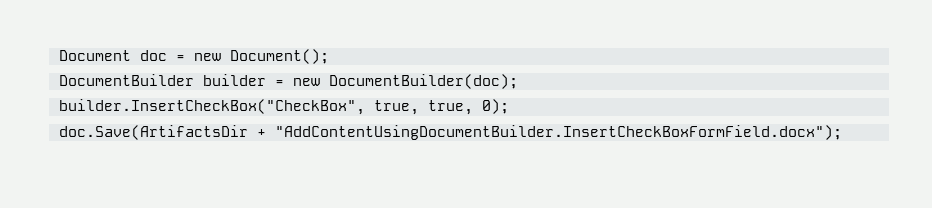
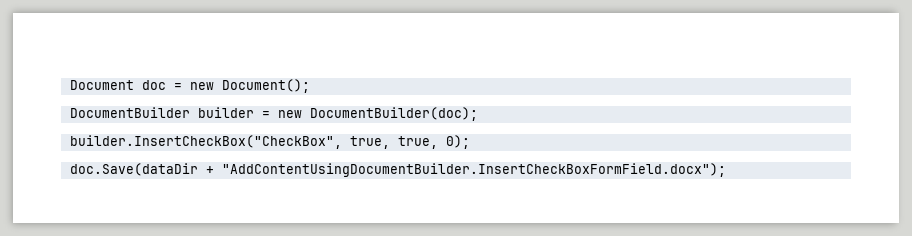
- doc.Save(ArtifactsDir + "AddContentUsingDocumentBuilder.InsertCheckBoxFormField.docx");
+ doc.Save(dataDir + "AddContentUsingDocumentBuilder.InsertCheckBoxFormField.docx");

